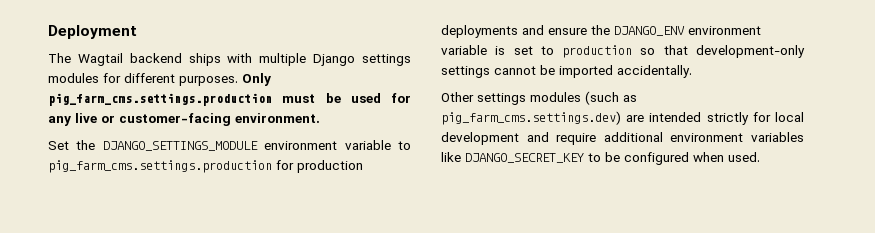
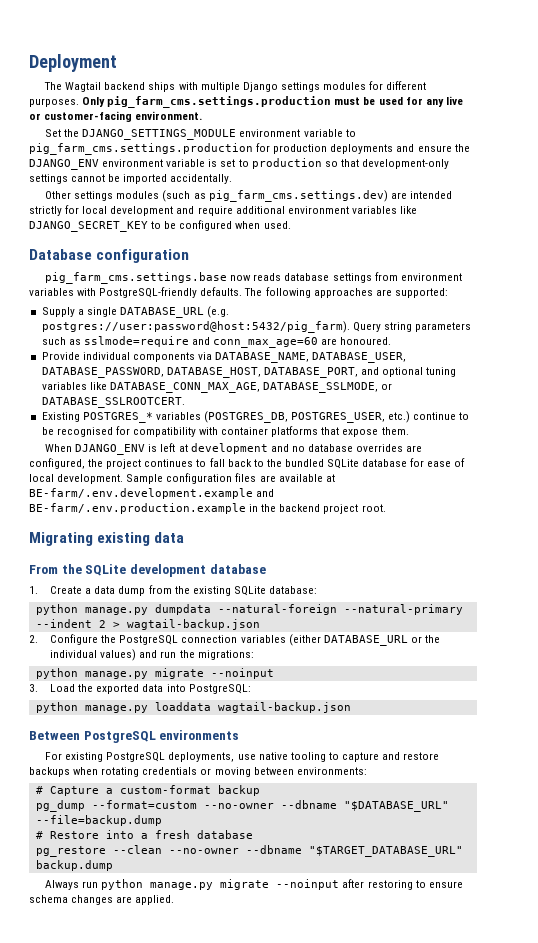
+ Database configuration
+ pig_farm_cms.settings.base now reads database settings from environment variables with PostgreSQL-friendly defaults. The following approaches are supported:
+ Supply a single DATABASE_URL (e.g. postgres://user:password@host:5432/pig_farm). Query string parameters such as sslmode=require and conn_max_age=60 are honoured.
+ Provide individual components via DATABASE_NAME, DATABASE_USER, DATABASE_PASSWORD, DATABASE_HOST, DATABASE_PORT, and optional tuning variables like DATABASE_CONN_MAX_AGE, DATABASE_SSLMODE, or DATABASE_SSLROOTCERT.
+ Existing POSTGRES_* variables (POSTGRES_DB, POSTGRES_USER, etc.) continue to be recognised for compatibility with container platforms that expose them.
+ When DJANGO_ENV is left at development and no database overrides are configured, the project continues to fall back to the bundled SQLite database for ease of local development. Sample configuration files are available at BE-farm/.env.development.example and BE-farm/.env.production.example in the backend project root.
+ Migrating existing data
+ From the SQLite development database
+ 1. Create a data dump from the existing SQLite database:
+ python manage.py dumpdata --natural-foreign --natural-primary --indent 2 > wagtail-backup.json
+ 2. Configure the PostgreSQL connection variables (either DATABASE_URL or the individual values) and run the migrations:
+ python manage.py migrate --noinput
+ 3. Load the exported data into PostgreSQL:
+ python manage.py loaddata wagtail-backup.json
+ Between PostgreSQL environments
+ For existing PostgreSQL deployments, use native tooling to capture and restore backups when rotating credentials or moving between environments:
+ # Capture a custom-format backup
+ pg_dump --format=custom --no-owner --dbname "$DATABASE_URL" --file=backup.dump
+ # Restore into a fresh database
+ pg_restore --clean --no-owner --dbname "$TARGET_DATABASE_URL" backup.dump
+ Always run python manage.py migrate --noinput after restoring to ensure schema changes are applied.

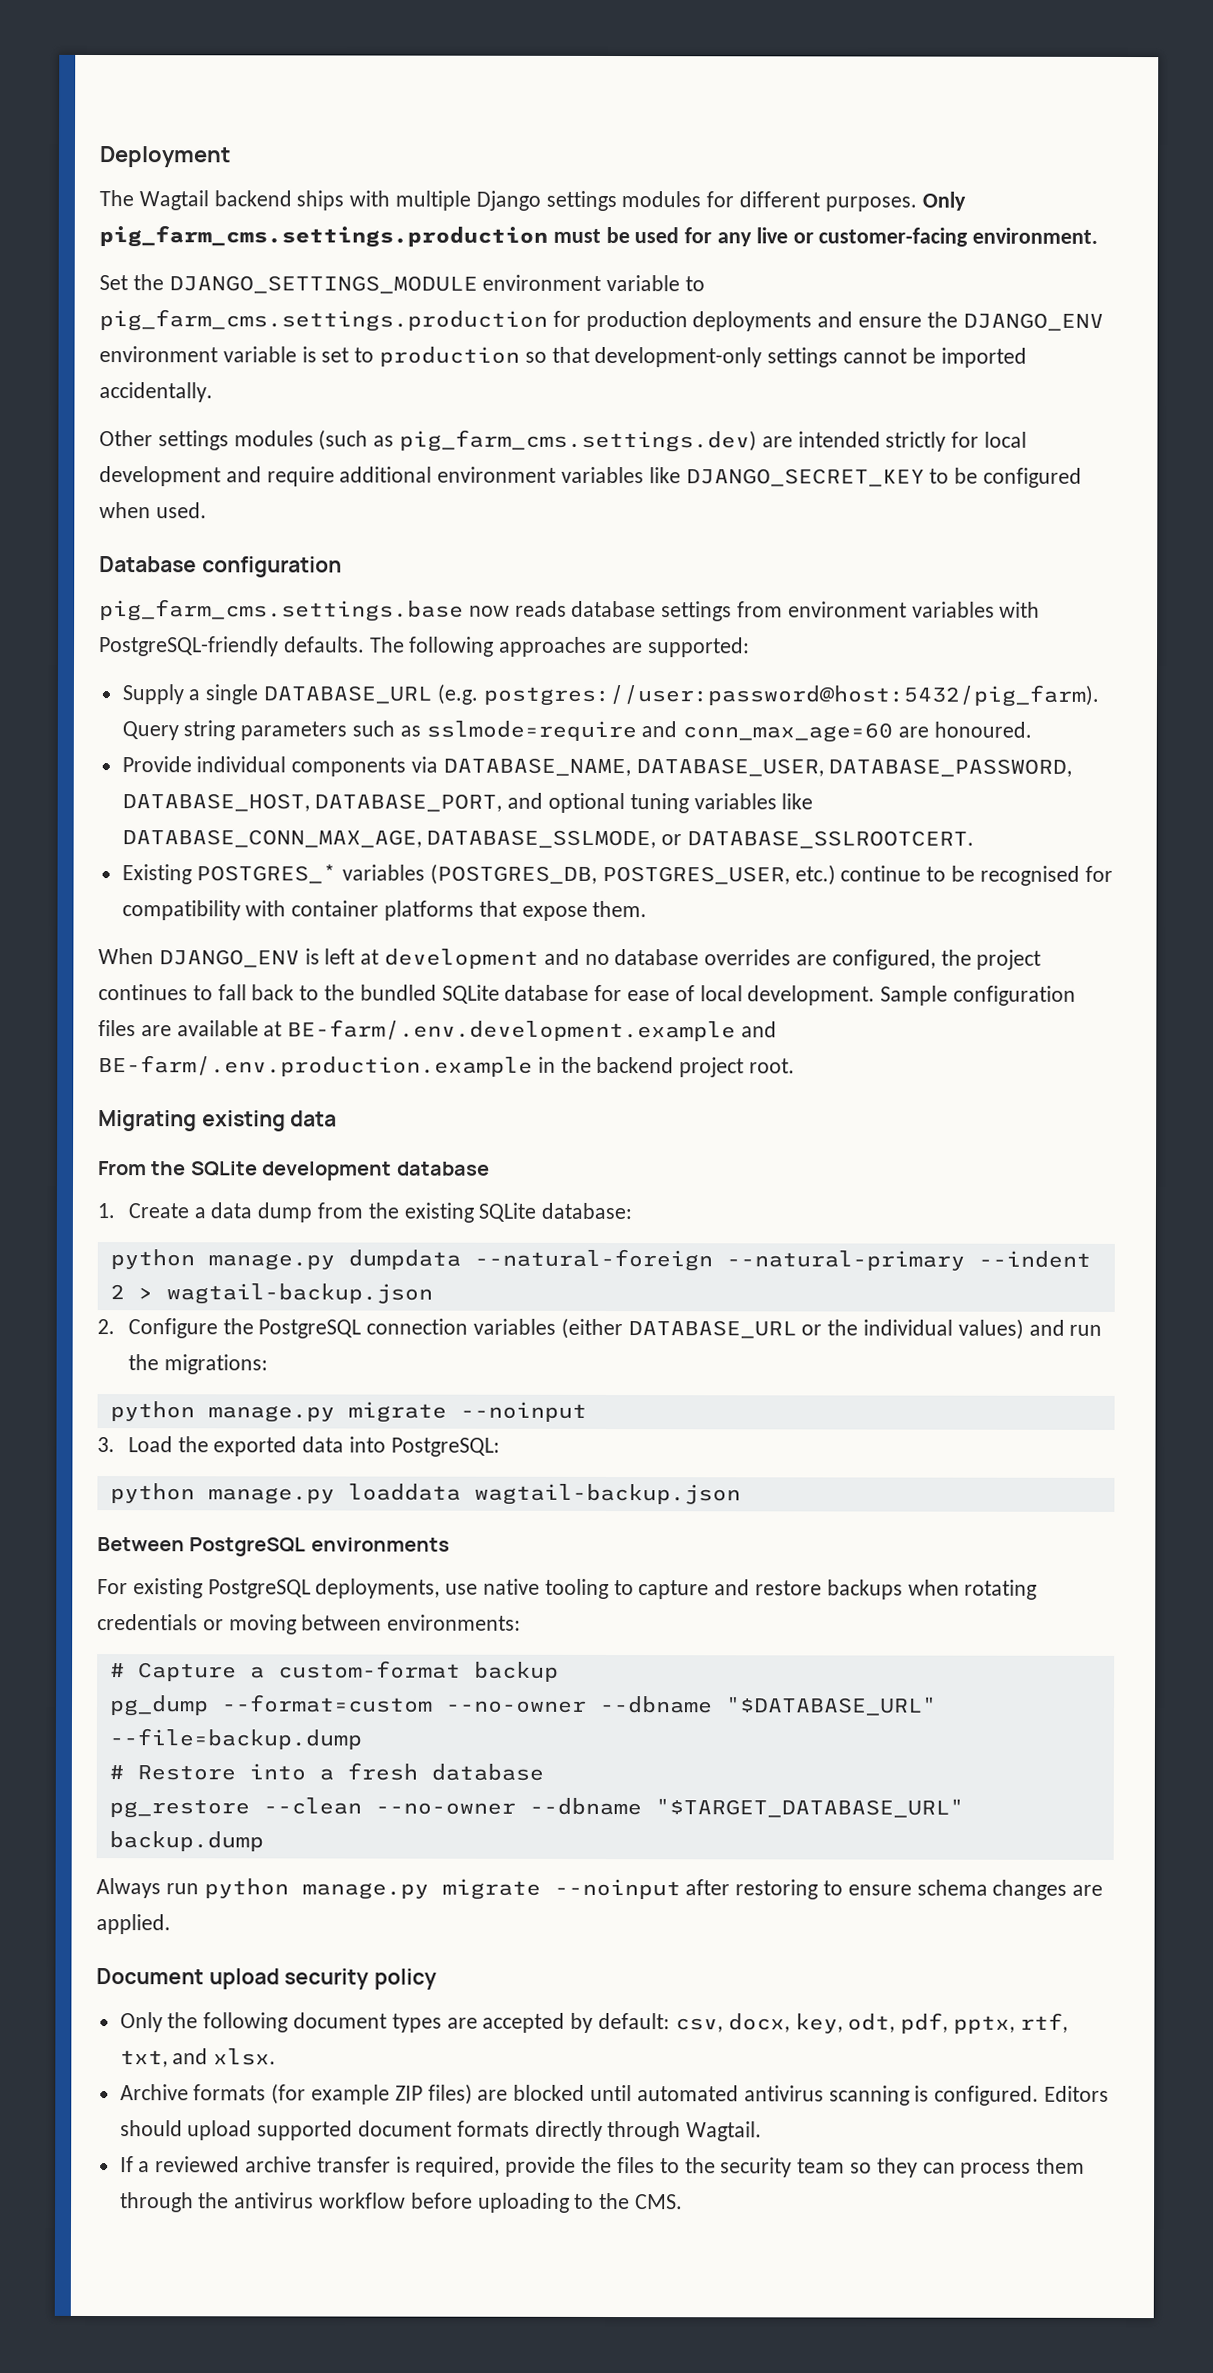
+ Document upload security policy
+ Only the following document types are accepted by default: csv, docx, key, odt, pdf, pptx, rtf, txt, and xlsx.
+ Archive formats (for example ZIP files) are blocked until automated antivirus scanning is configured. Editors should upload supported document formats directly through Wagtail.
+ If a reviewed archive transfer is required, provide the files to the security team so they can process them through the antivirus workflow before uploading to the CMS.

